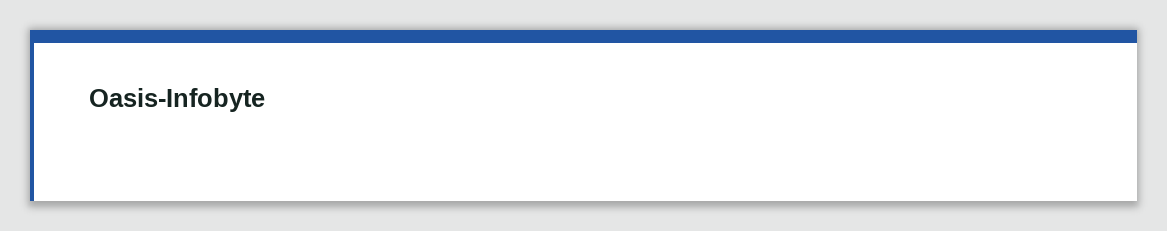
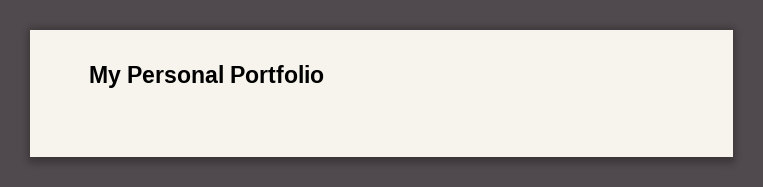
- Oasis-Infobyte
+ My Personal Portfolio

